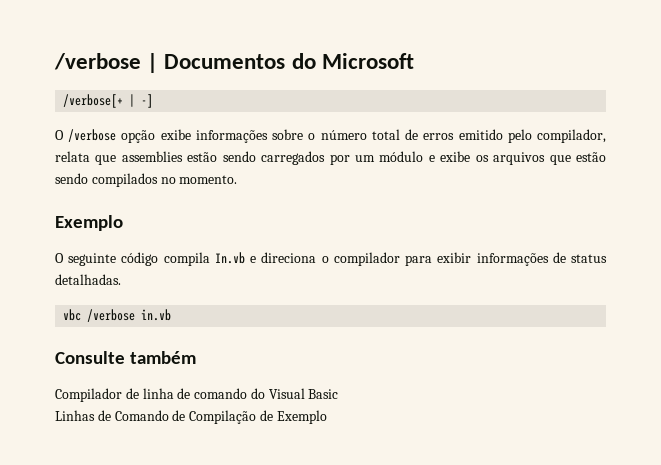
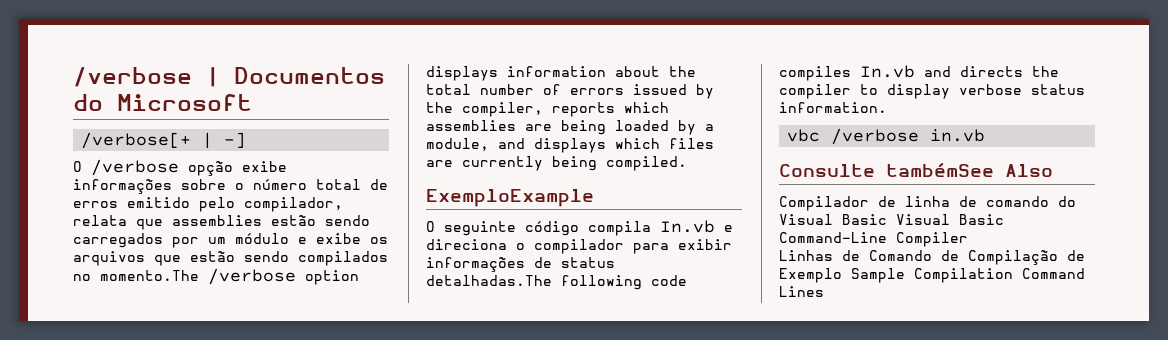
- O /verbose opção exibe informações sobre o número total de erros emitido pelo compilador, relata que assemblies estão sendo carregados por um módulo e exibe os arquivos que estão sendo compilados no momento.
- Exemplo
+ O /verbose opção exibe informações sobre o número total de erros emitido pelo compilador, relata que assemblies estão sendo carregados por um módulo e exibe os arquivos que estão sendo compilados no momento.The /verbose option displays information about the total number of errors issued by the compiler, reports which assemblies are being loaded by a module, and displays which files are currently being compiled.
+ ExemploExample
- O seguinte código compila In.vb e direciona o compilador para exibir informações de status detalhadas.
+ O seguinte código compila In.vb e direciona o compilador para exibir informações de status detalhadas.The following code compiles In.vb and directs the compiler to display verbose status information.
- Consulte também
+ Consulte tambémSee Also
- Compilador de linha de comando do Visual Basic
+ Compilador de linha de comando do Visual Basic Visual Basic Command-Line Compiler
- Linhas de Comando de Compilação de Exemplo
+ Linhas de Comando de Compilação de Exemplo Sample Compilation Command Lines

